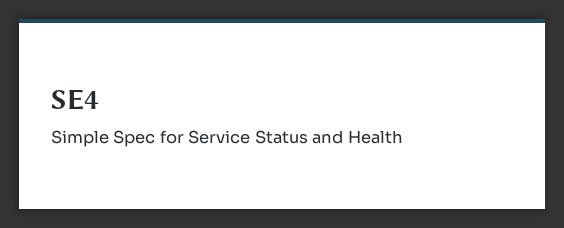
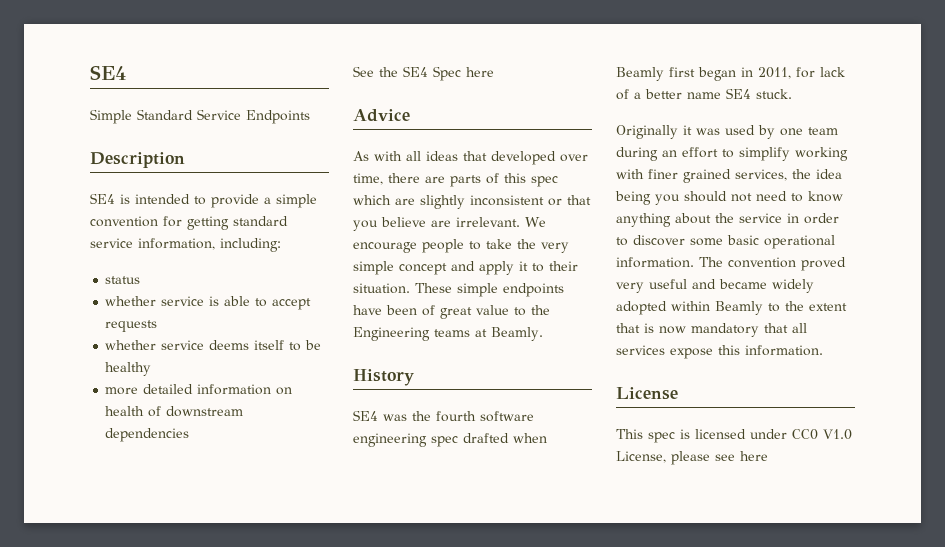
- Simple Spec for Service Status and Health
+ Simple Standard Service Endpoints
+ Description
+ SE4 is intended to provide a simple convention for getting standard service information, including:
+ status
+ whether service is able to accept requests
+ whether service deems itself to be healthy
+ more detailed information on health of downstream dependencies
+ See the SE4 Spec here
+ Advice
+ As with all ideas that developed over time, there are parts of this spec which are slightly inconsistent or that you believe are irrelevant. We encourage people to take the very simple concept and apply it to their situation. These simple endpoints have been of great value to the Engineering teams at Beamly.
+ History
+ SE4 was the fourth software engineering spec drafted when Beamly first began in 2011, for lack of a better name SE4 stuck.
+ Originally it was used by one team during an effort to simplify working with finer grained services, the idea being you should not need to know anything about the service in order to discover some basic operational information. The convention proved very useful and became widely adopted within Beamly to the extent that is now mandatory that all services expose this information.
+ License
+ This spec is licensed under CC0 V1.0 License, please see here

